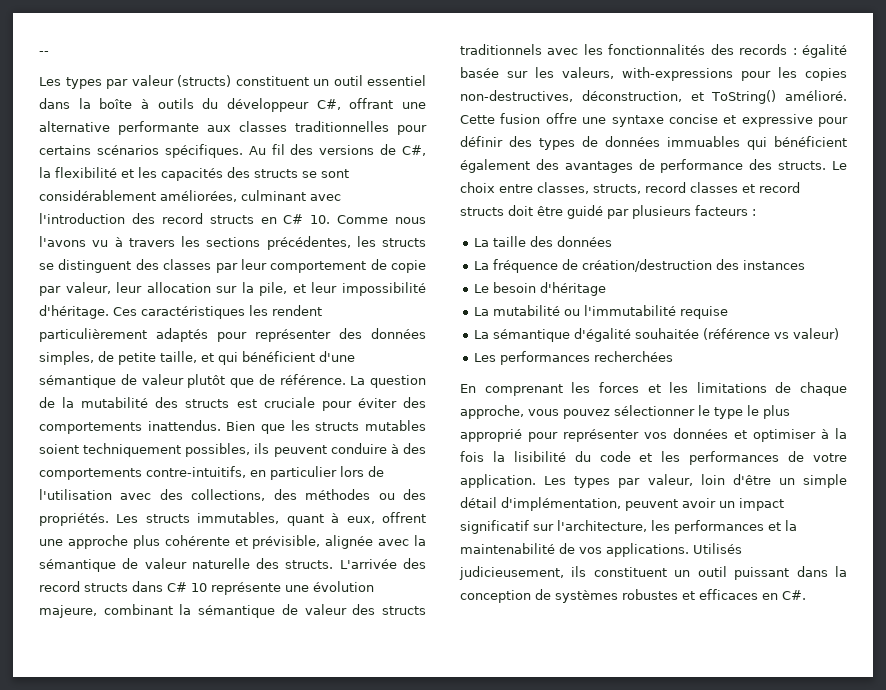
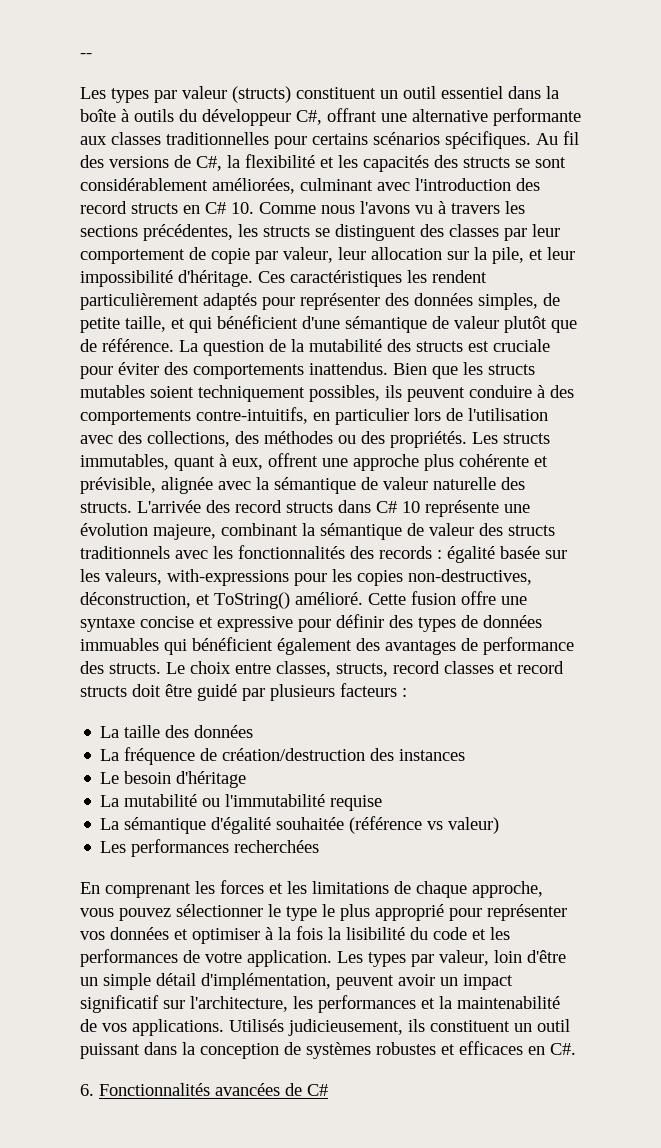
+ 6. Fonctionnalités avancées de C#

